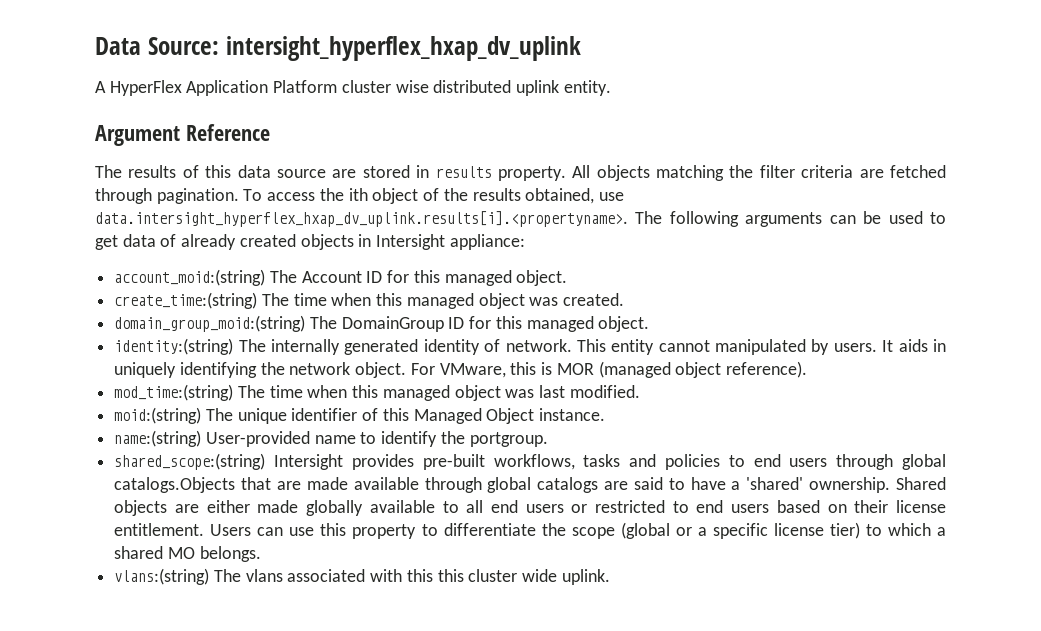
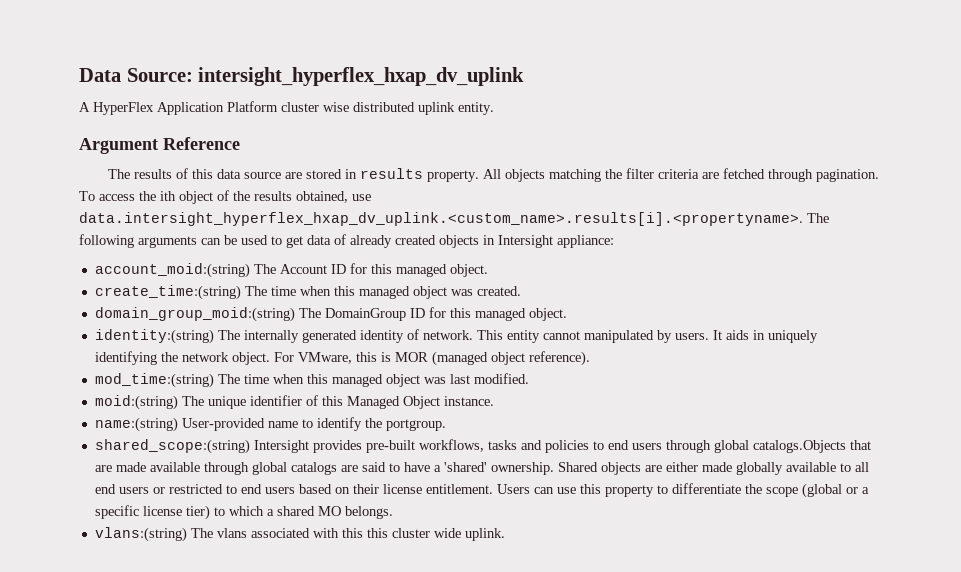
- To access the ith object of the results obtained, use data.intersight_hyperflex_hxap_dv_uplink.results[i].<propertyname>. The following arguments can be used to get data of already created objects in Intersight appliance:
+ To access the ith object of the results obtained, use data.intersight_hyperflex_hxap_dv_uplink.<custom_name>.results[i].<propertyname>. The following arguments can be used to get data of already created objects in Intersight appliance:

